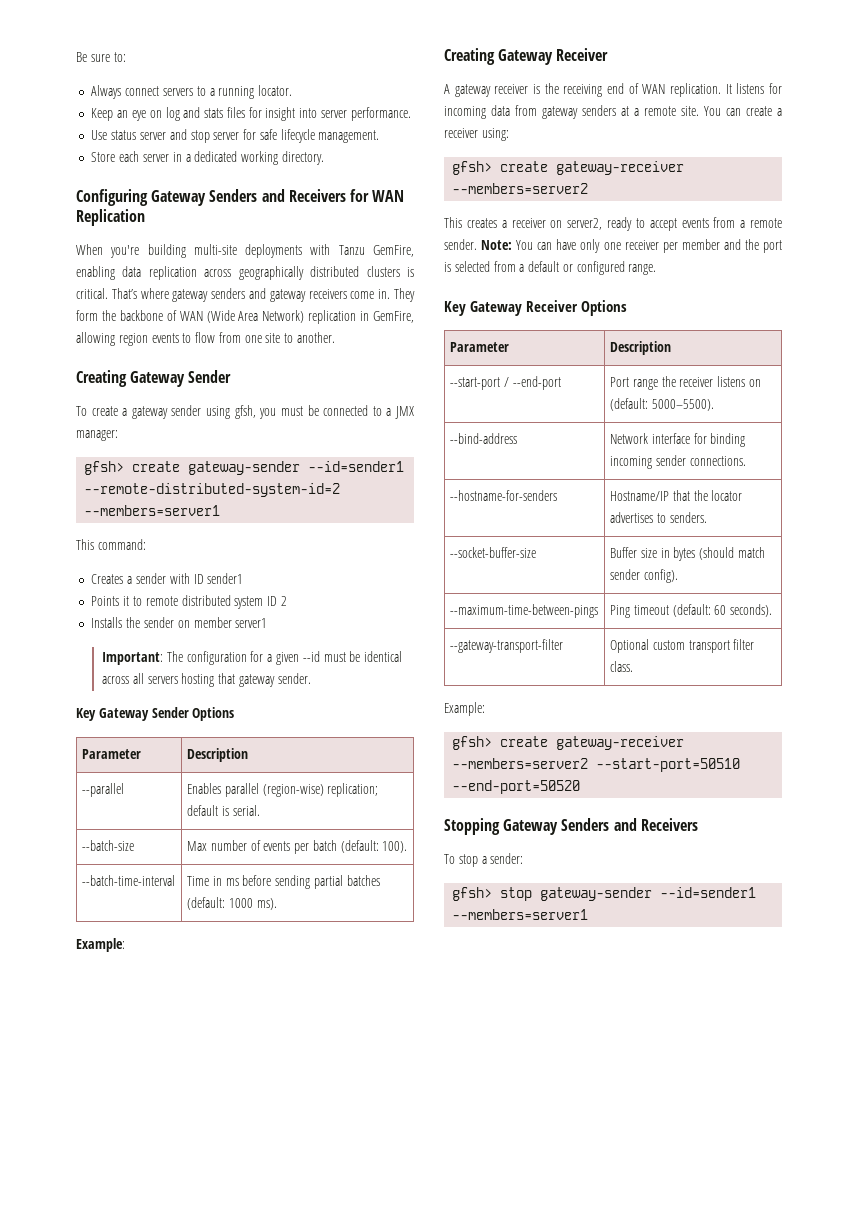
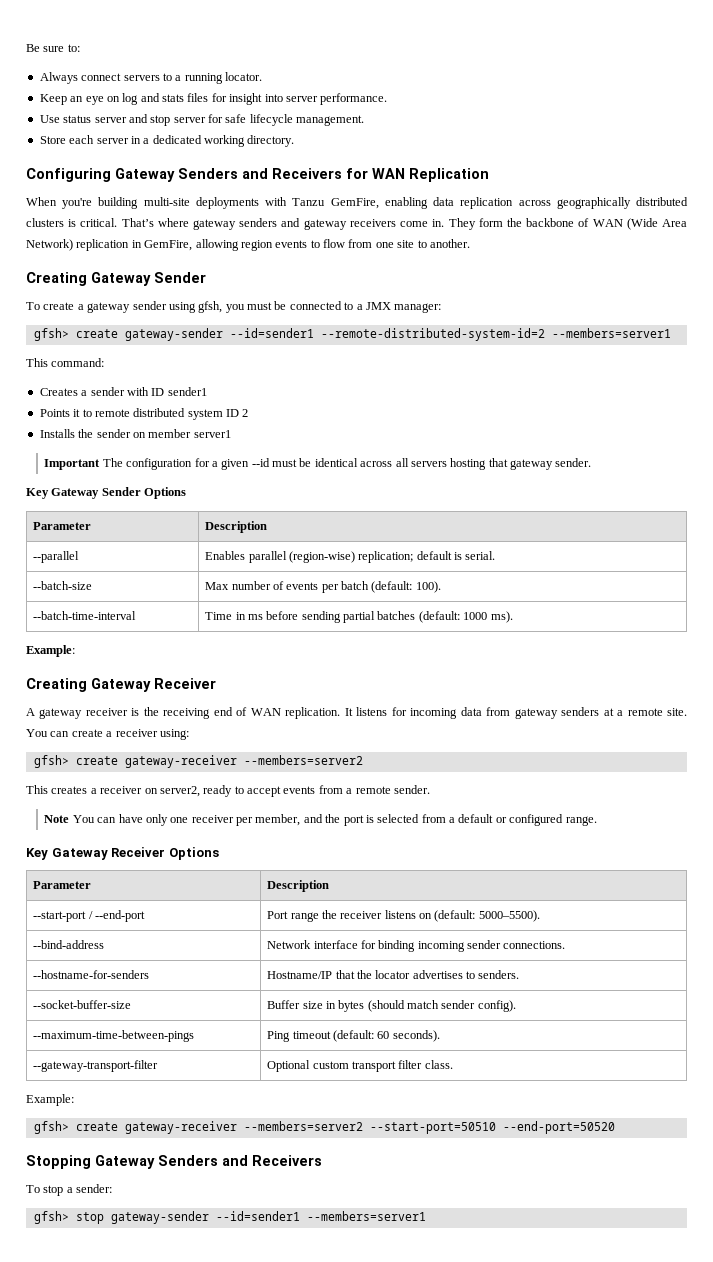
- Important: The configuration for a given --id must be identical across all servers hosting that gateway sender.
+ Important The configuration for a given --id must be identical across all servers hosting that gateway sender.
- This creates a receiver on server2, ready to accept events from a remote sender. Note: You can have only one receiver per member and the port is selected from a default or configured range.
+ This creates a receiver on server2, ready to accept events from a remote sender.
+ Note You can have only one receiver per member, and the port is selected from a default or configured range.

